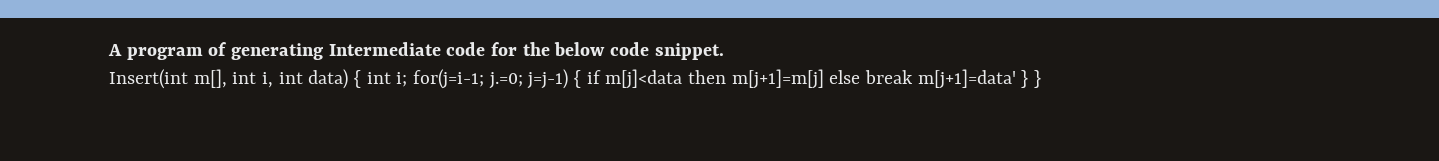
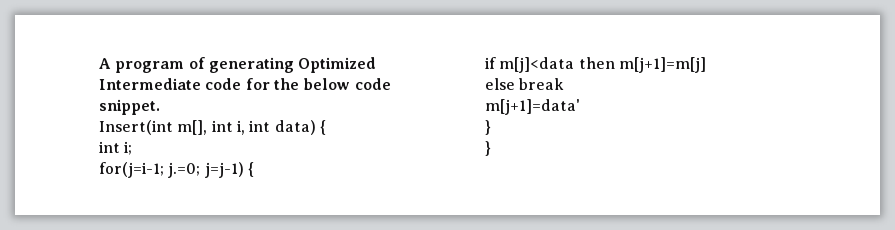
- A program of generating Intermediate code for the below code snippet.
+ A program of generating Optimized Intermediate code for the below code snippet.
- Insert(int m[], int i, int data) { int i; for(j=i-1; j.=0; j=j-1) { if m[j]<data then m[j+1]=m[j] else break m[j+1]=data' } }
+ Insert(int m[], int i, int data) {
+ int i;
+ for(j=i-1; j.=0; j=j-1) {
+ if m[j]<data then m[j+1]=m[j]
+ else break
+ m[j+1]=data'
+ }
+ }

